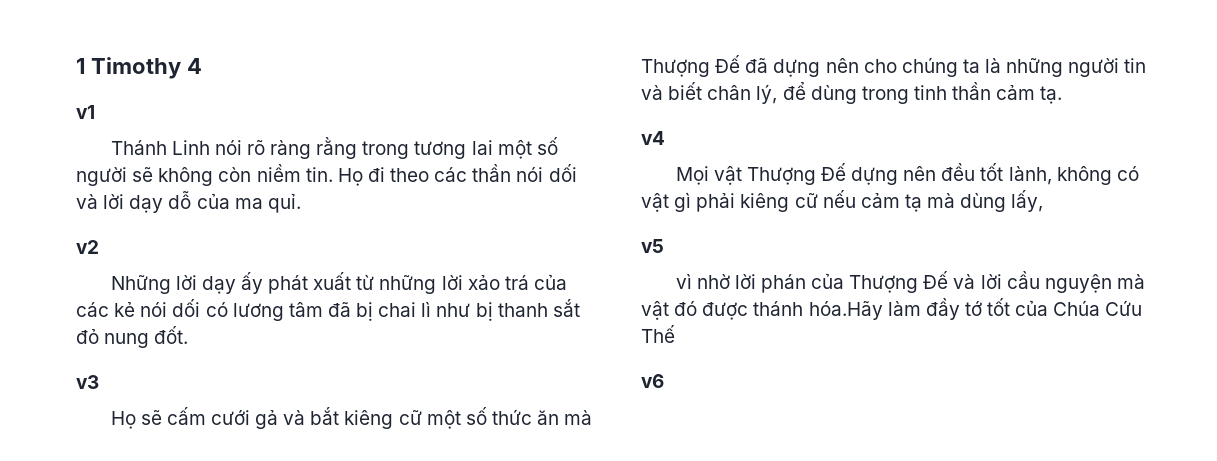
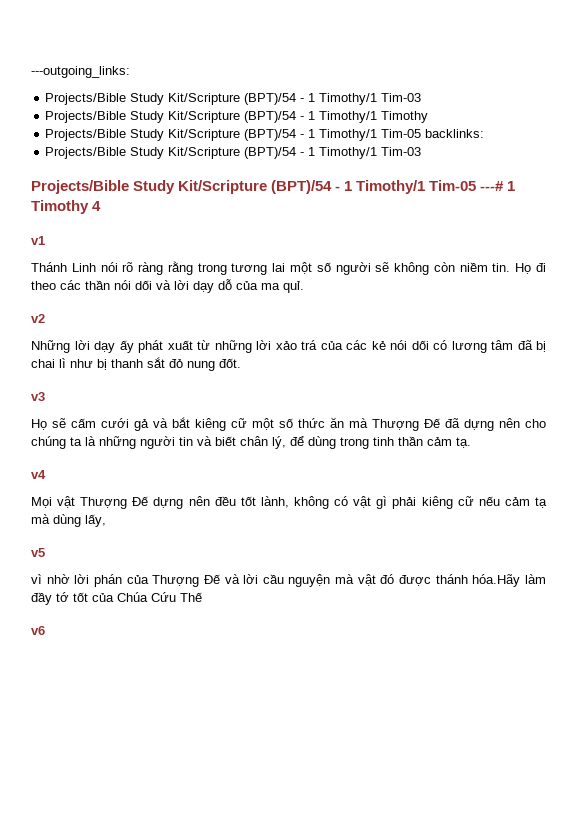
- 1 Timothy 4
+ ---outgoing_links:
+ Projects/Bible Study Kit/Scripture (BPT)/54 - 1 Timothy/1 Tim-03
+ Projects/Bible Study Kit/Scripture (BPT)/54 - 1 Timothy/1 Timothy
+ Projects/Bible Study Kit/Scripture (BPT)/54 - 1 Timothy/1 Tim-05 backlinks:
+ Projects/Bible Study Kit/Scripture (BPT)/54 - 1 Timothy/1 Tim-03
+ Projects/Bible Study Kit/Scripture (BPT)/54 - 1 Timothy/1 Tim-05 ---# 1 Timothy 4

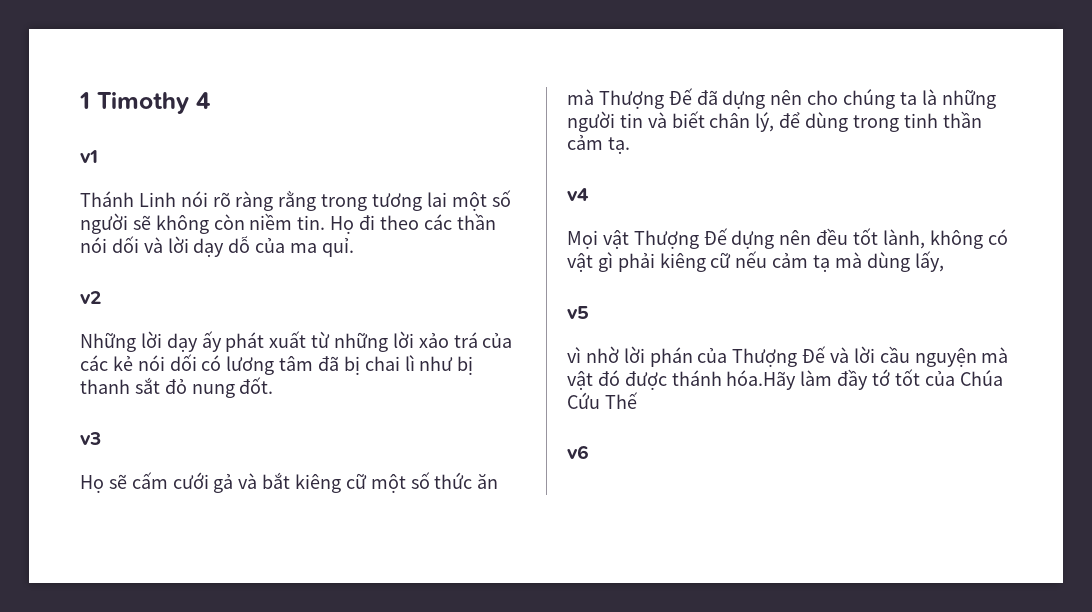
- ---outgoing_links:
- Projects/Bible Study Kit/Scripture (BPT)/54 - 1 Timothy/1 Tim-03
- Projects/Bible Study Kit/Scripture (BPT)/54 - 1 Timothy/1 Timothy
- Projects/Bible Study Kit/Scripture (BPT)/54 - 1 Timothy/1 Tim-05 backlinks:
- Projects/Bible Study Kit/Scripture (BPT)/54 - 1 Timothy/1 Tim-03
- Projects/Bible Study Kit/Scripture (BPT)/54 - 1 Timothy/1 Tim-05 ---# 1 Timothy 4
+ 1 Timothy 4

